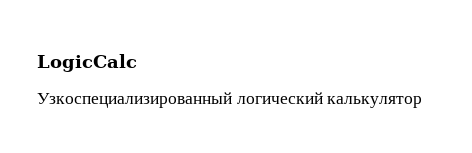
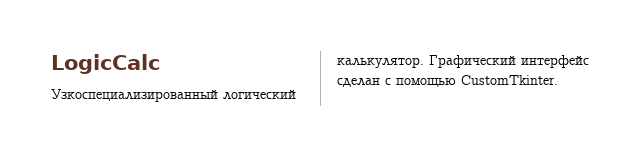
- Узкоспециализированный логический калькулятор
+ Узкоспециализированный логический калькулятор. Графический интерфейс сделан с помощью CustomTkinter.

